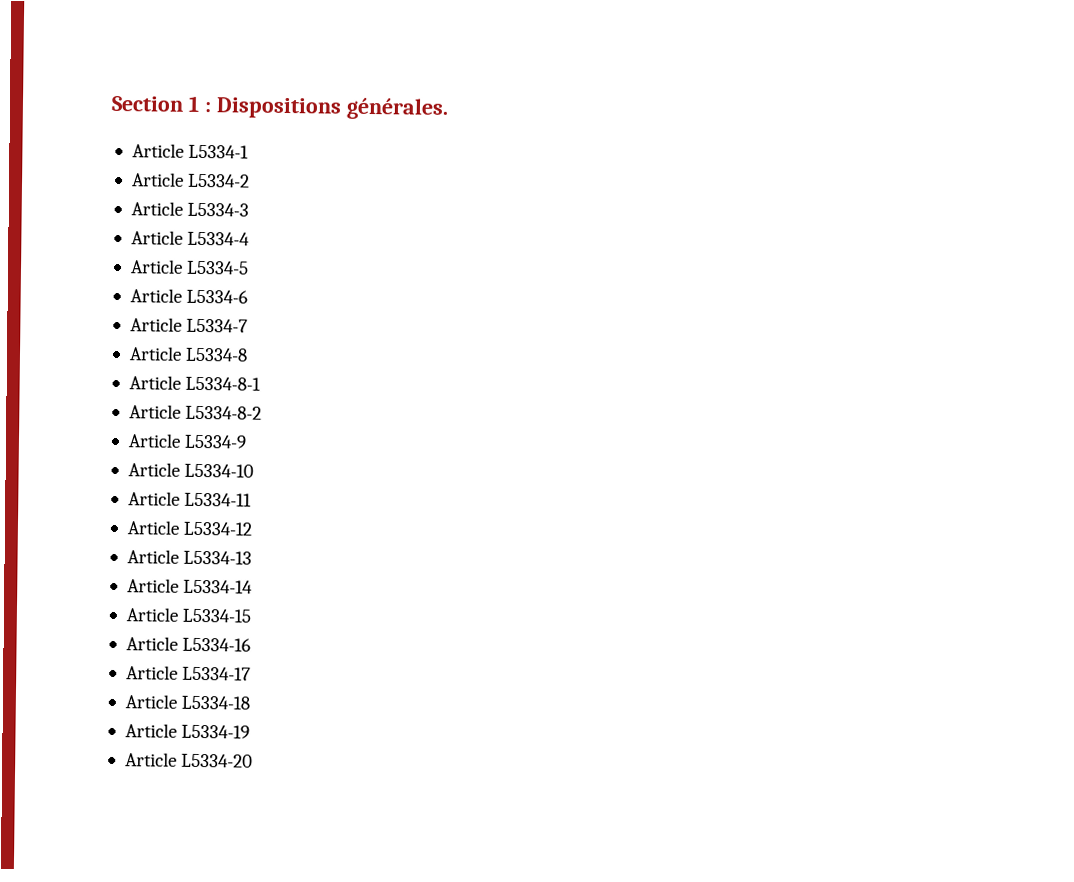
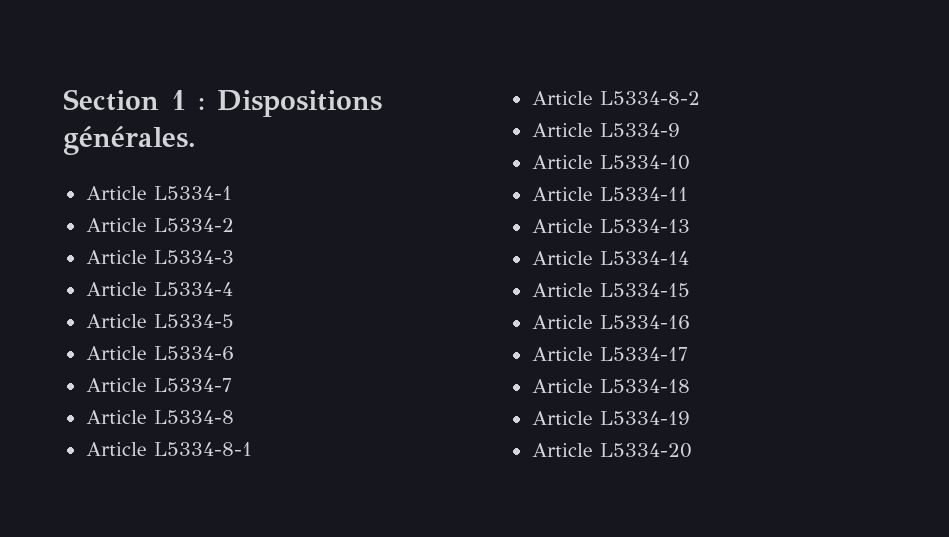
- Article L5334-12

